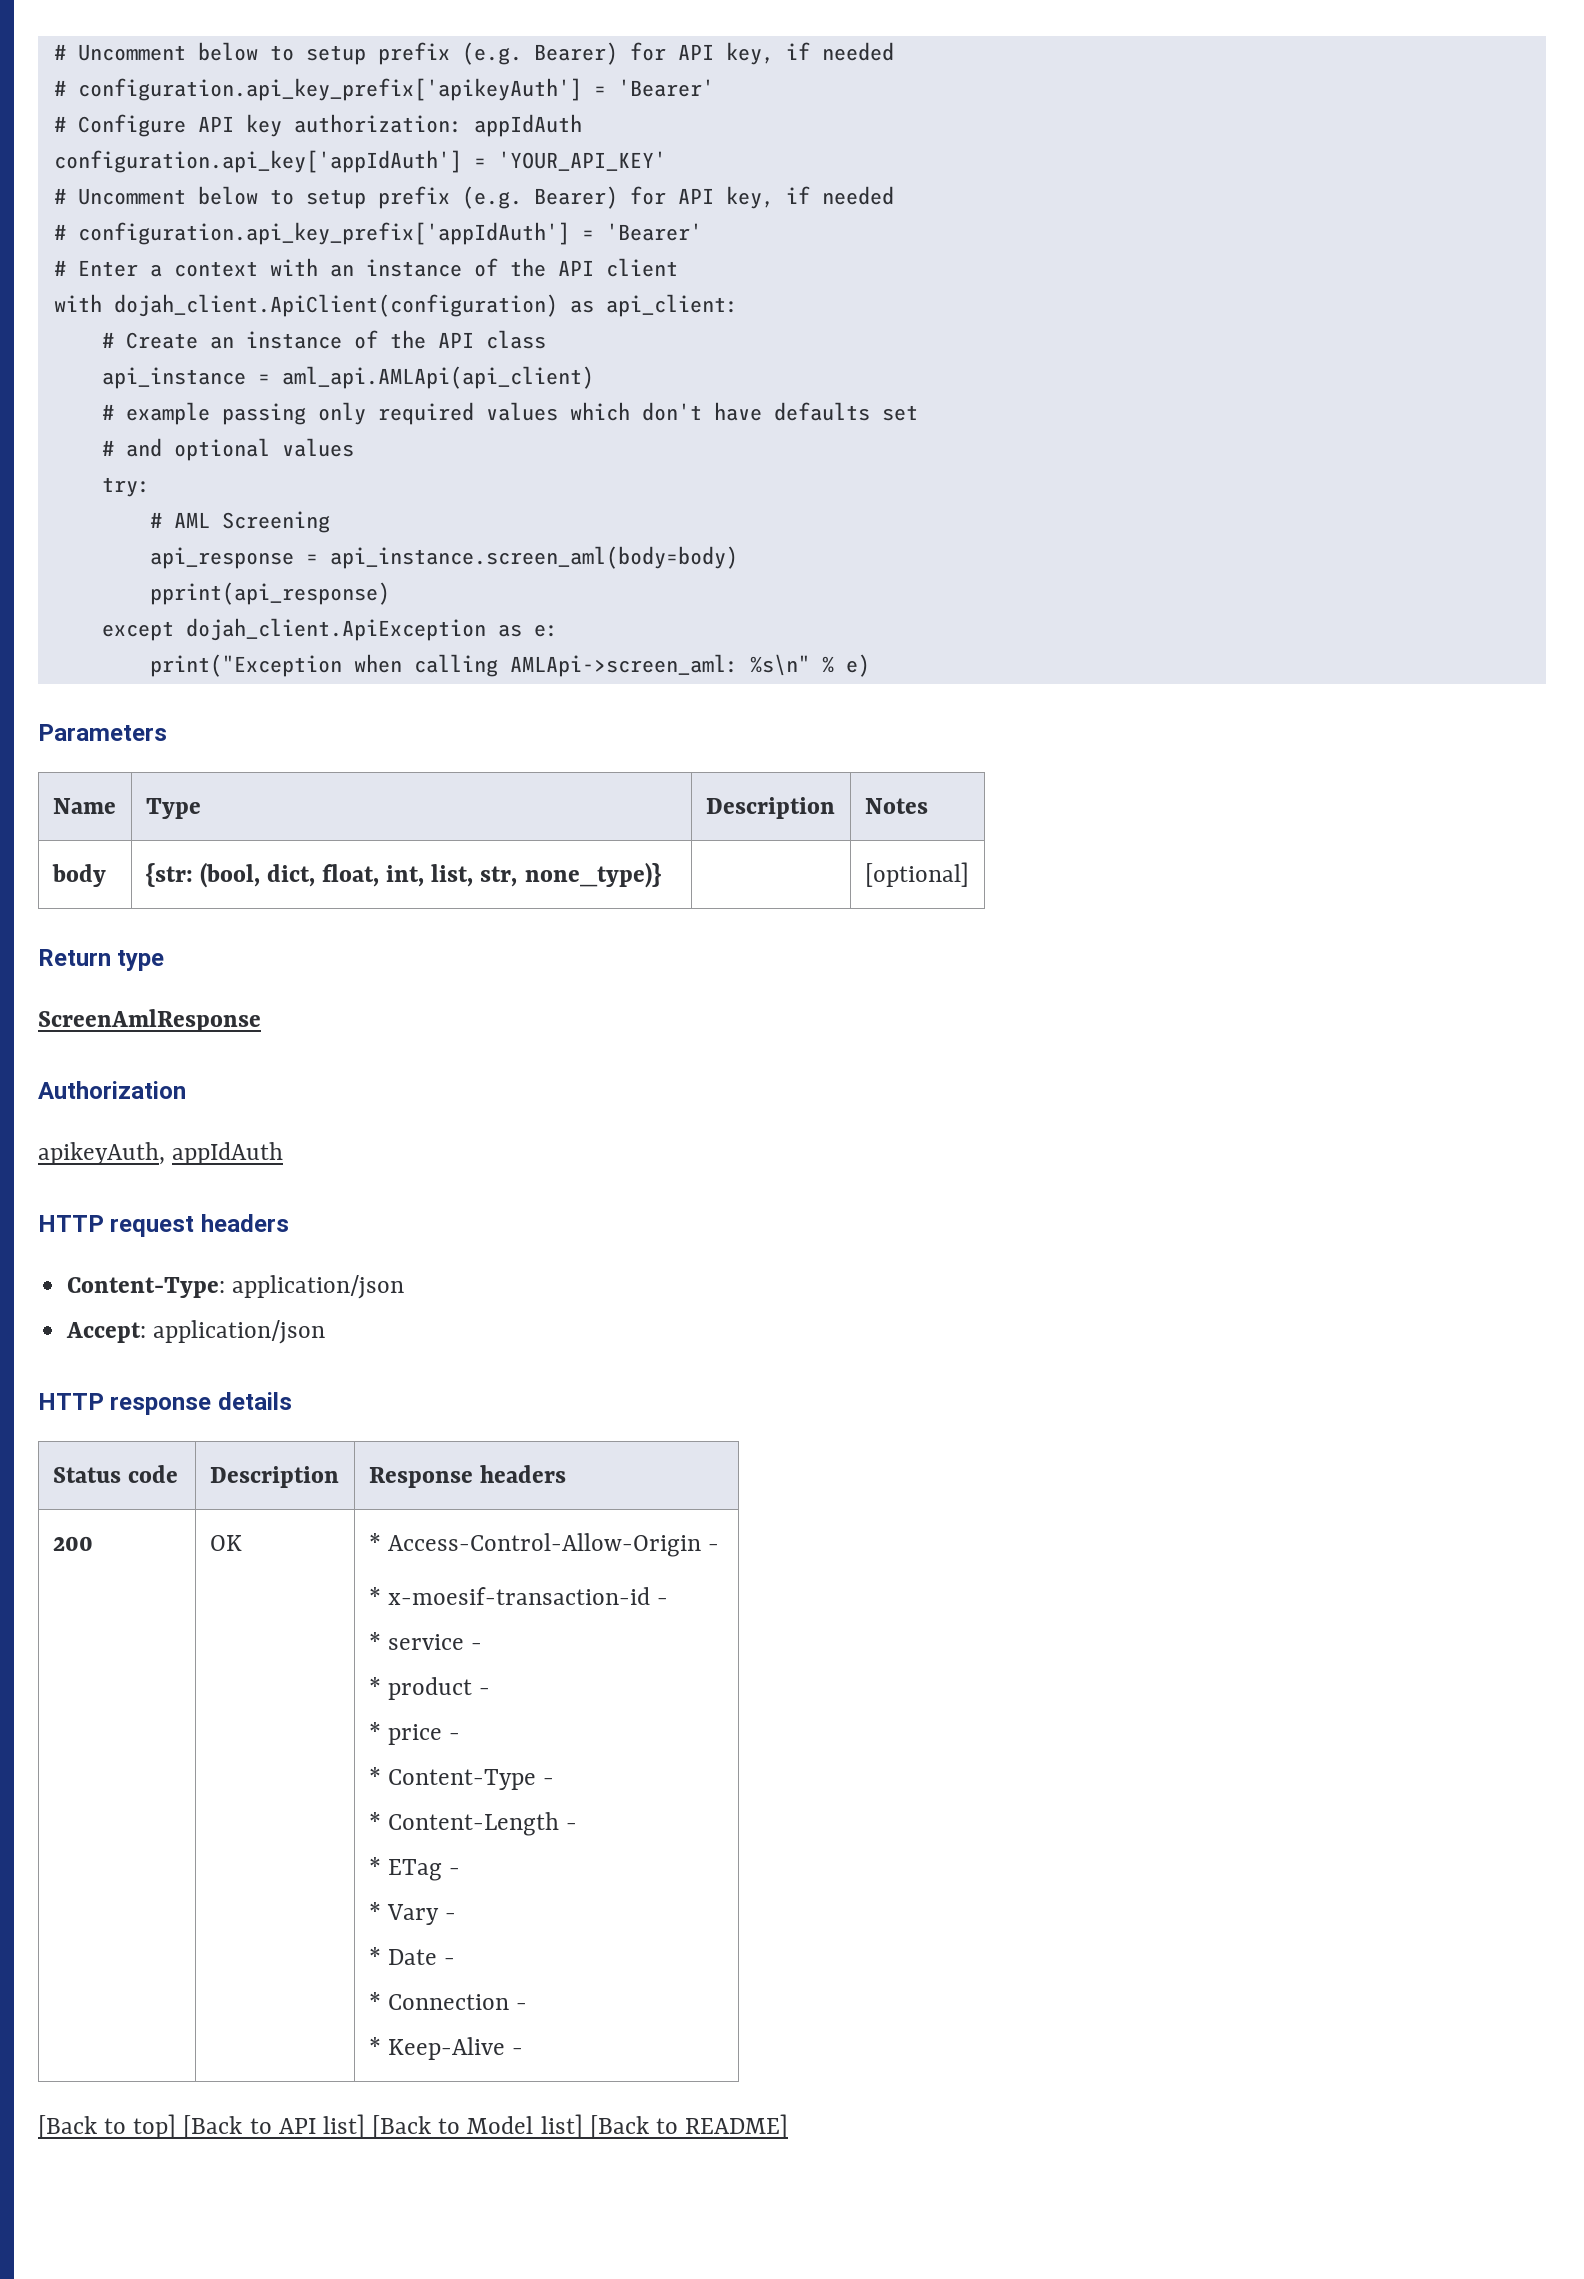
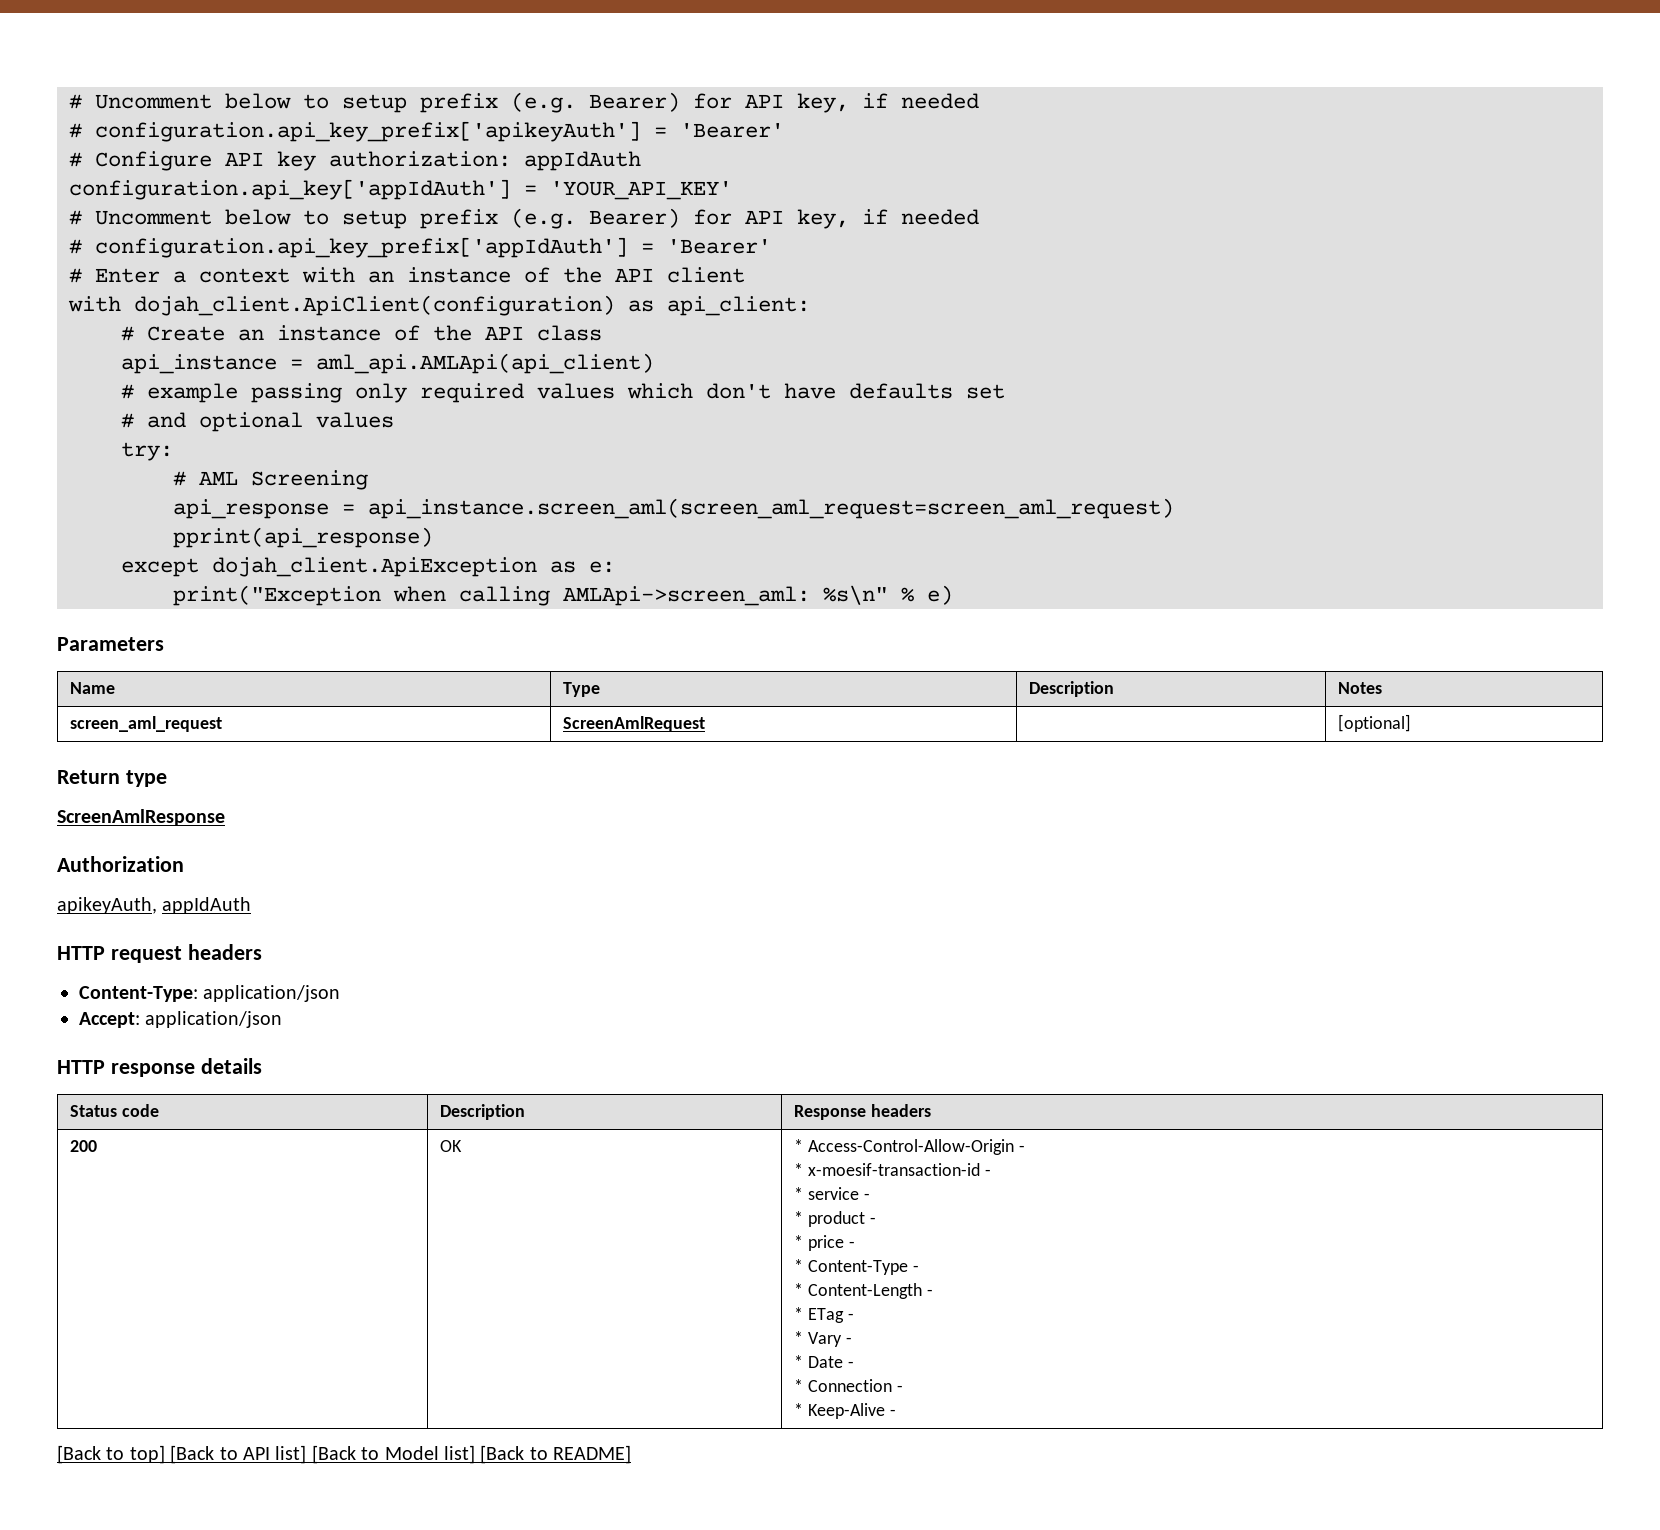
- api_response = api_instance.screen_aml(body=body)
+ api_response = api_instance.screen_aml(screen_aml_request=screen_aml_request)
- body | {str: (bool, dict, float, int, list, str, none_type)} | | [optional]
+ screen_aml_request | ScreenAmlRequest | | [optional]

